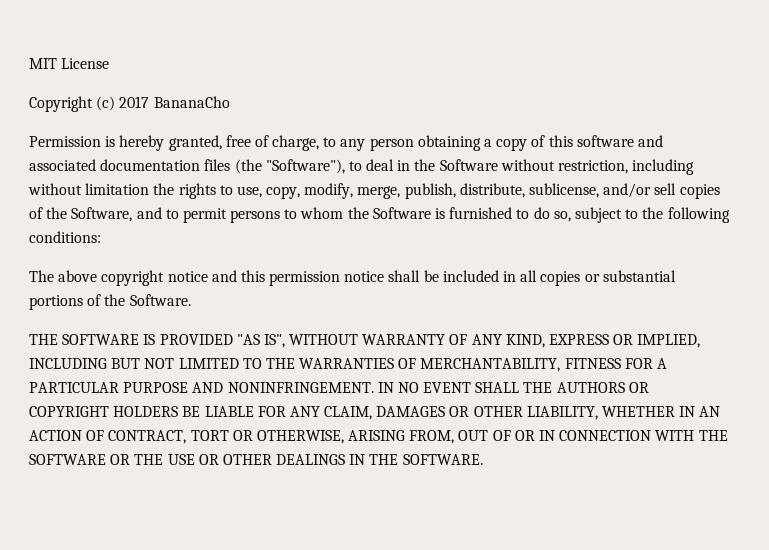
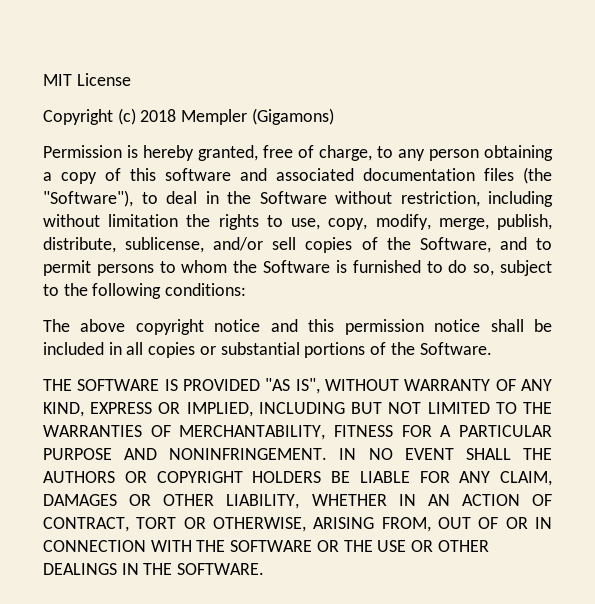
- Copyright (c) 2017 BananaCho
+ Copyright (c) 2018 Mempler (Gigamons)

